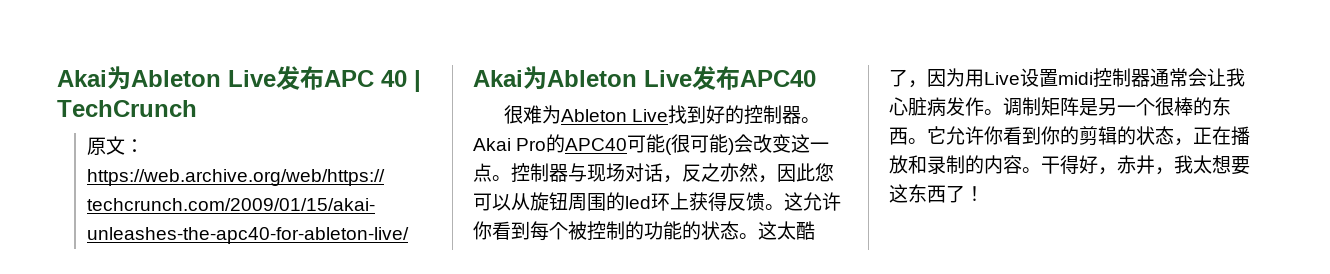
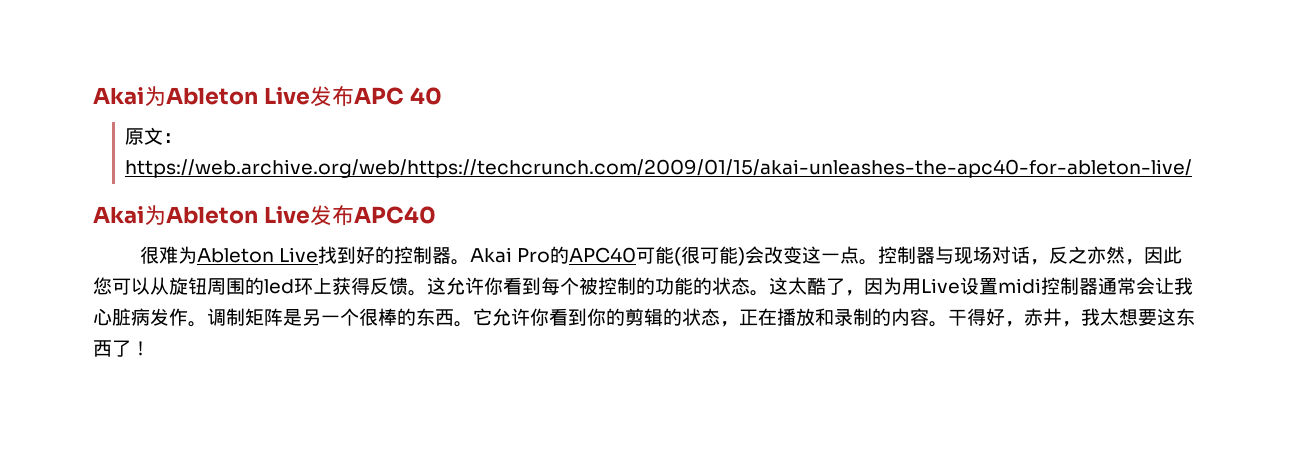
- Akai为Ableton Live发布APC 40 | TechCrunch
+ Akai为Ableton Live发布APC 40

